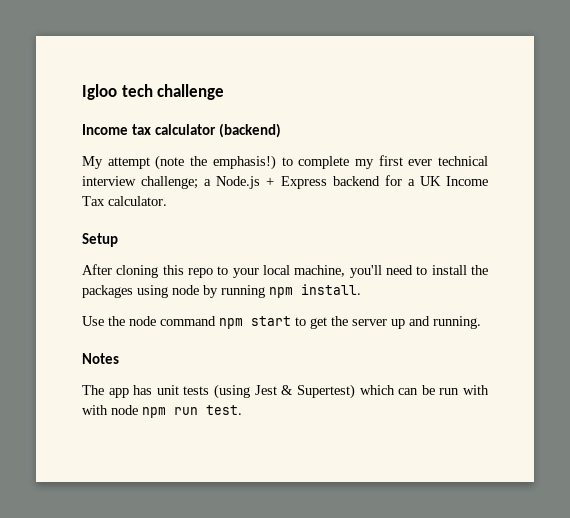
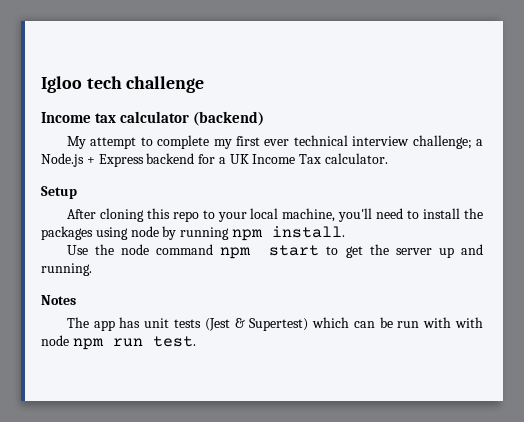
- My attempt (note the emphasis!) to complete my first ever technical interview challenge; a Node.js + Express backend for a UK Income Tax calculator.
+ My attempt to complete my first ever technical interview challenge; a Node.js + Express backend for a UK Income Tax calculator.
- The app has unit tests (using Jest & Supertest) which can be run with with node npm run test.
+ The app has unit tests (Jest & Supertest) which can be run with with node npm run test.

